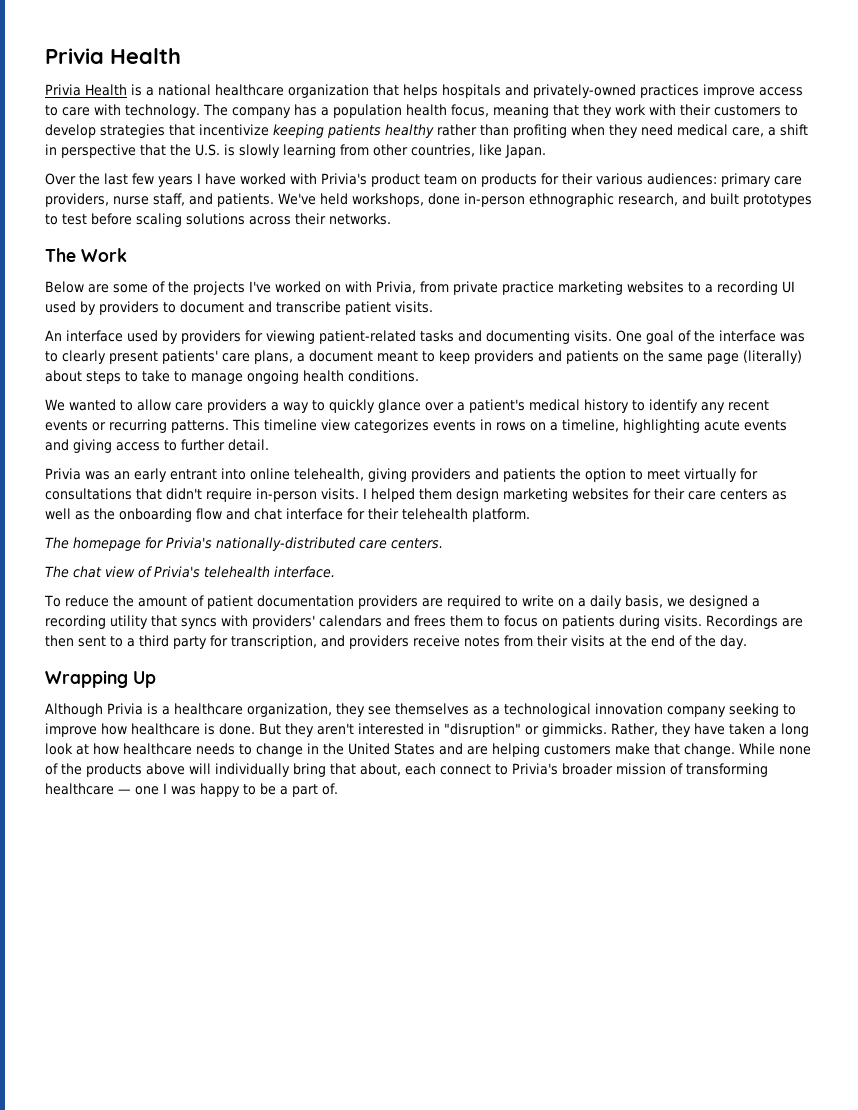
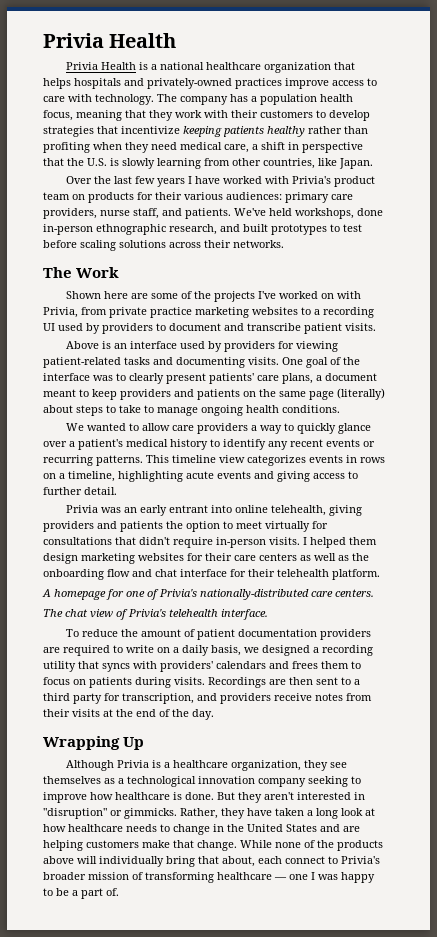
- Below are some of the projects I've worked on with Privia, from private practice marketing websites to a recording UI used by providers to document and transcribe patient visits.
+ Shown here are some of the projects I've worked on with Privia, from private practice marketing websites to a recording UI used by providers to document and transcribe patient visits.
- An interface used by providers for viewing patient-related tasks and documenting visits.
+ Above is an interface used by providers for viewing patient-related tasks and documenting visits.
- The homepage for Privia's nationally-distributed care centers.
+ A homepage for one of Privia's nationally-distributed care centers.

